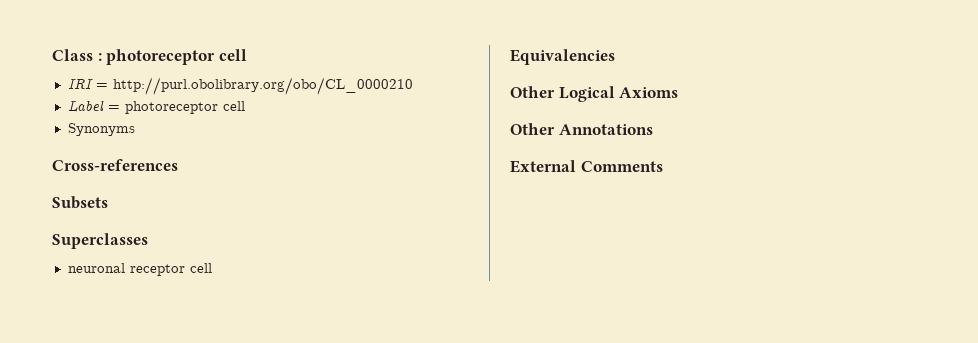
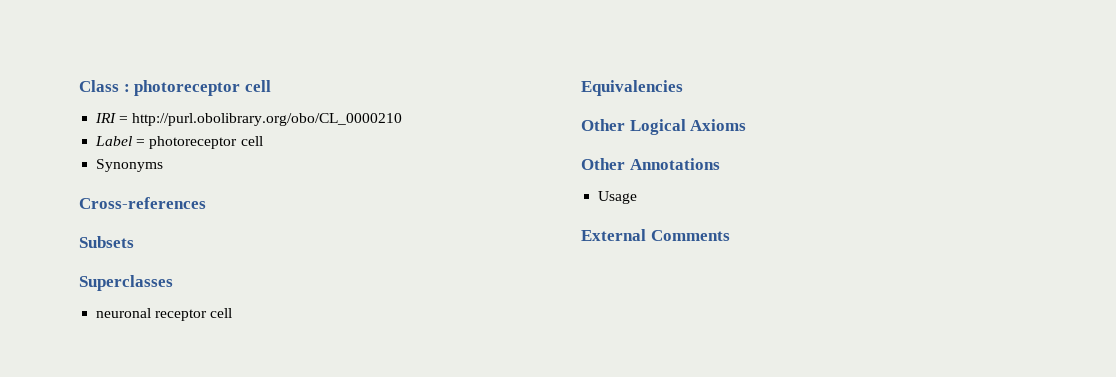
+ Usage

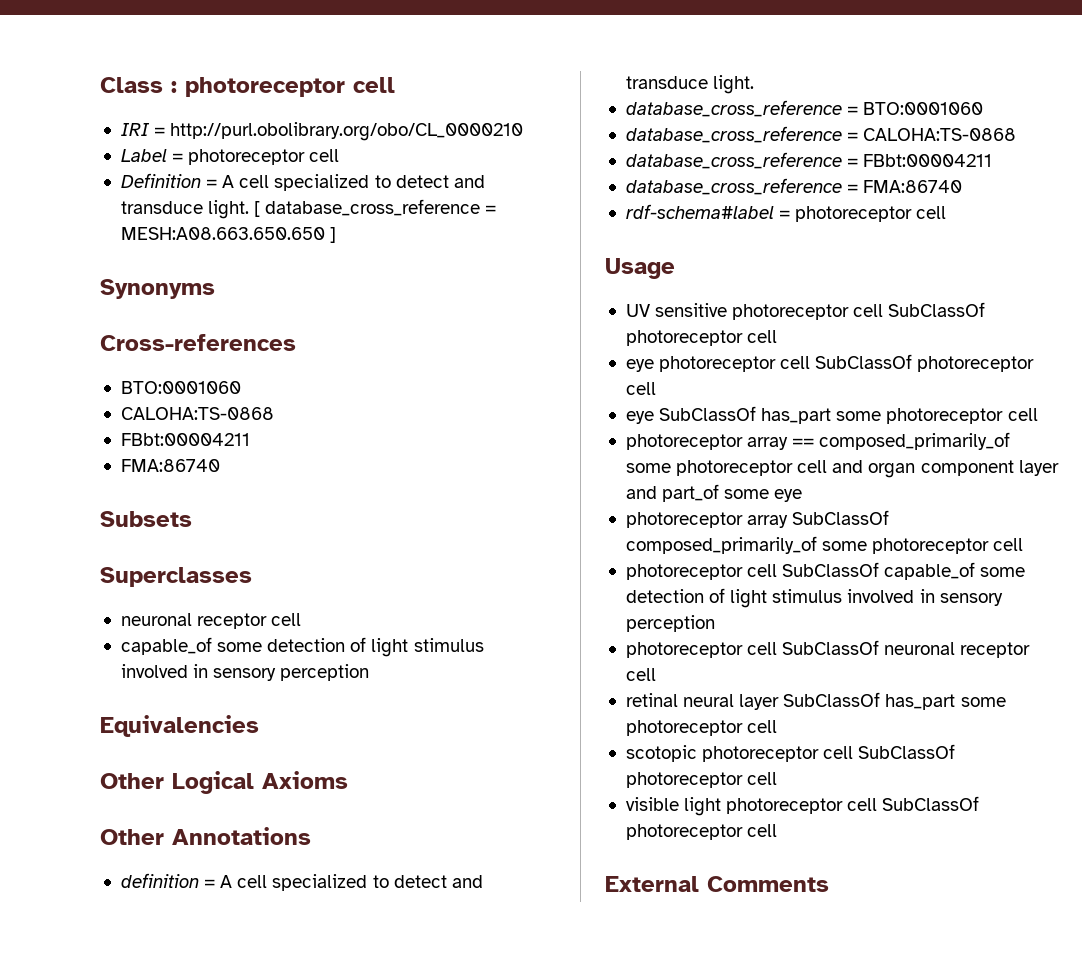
+ Definition = A cell specialized to detect and transduce light. [ database_cross_reference = MESH:A08.663.650.650 ]
  Synonyms
  Cross-references
+ BTO:0001060
+ CALOHA:TS-0868
+ FBbt:00004211
+ FMA:86740
  Superclasses
  neuronal receptor cell
+ capable_of some detection of light stimulus involved in sensory perception
+ definition = A cell specialized to detect and transduce light.
+ database_cross_reference = BTO:0001060
+ database_cross_reference = CALOHA:TS-0868
+ database_cross_reference = FBbt:00004211
+ database_cross_reference = FMA:86740
+ rdf-schema#label = photoreceptor cell
  Usage
+ UV sensitive photoreceptor cell SubClassOf photoreceptor cell
+ eye photoreceptor cell SubClassOf photoreceptor cell
+ eye SubClassOf has_part some photoreceptor cell
+ photoreceptor array == composed_primarily_of some photoreceptor cell and organ component layer and part_of some eye
+ photoreceptor array SubClassOf composed_primarily_of some photoreceptor cell
+ photoreceptor cell SubClassOf capable_of some detection of light stimulus involved in sensory perception
+ photoreceptor cell SubClassOf neuronal receptor cell
+ retinal neural layer SubClassOf has_part some photoreceptor cell
+ scotopic photoreceptor cell SubClassOf photoreceptor cell
+ visible light photoreceptor cell SubClassOf photoreceptor cell

